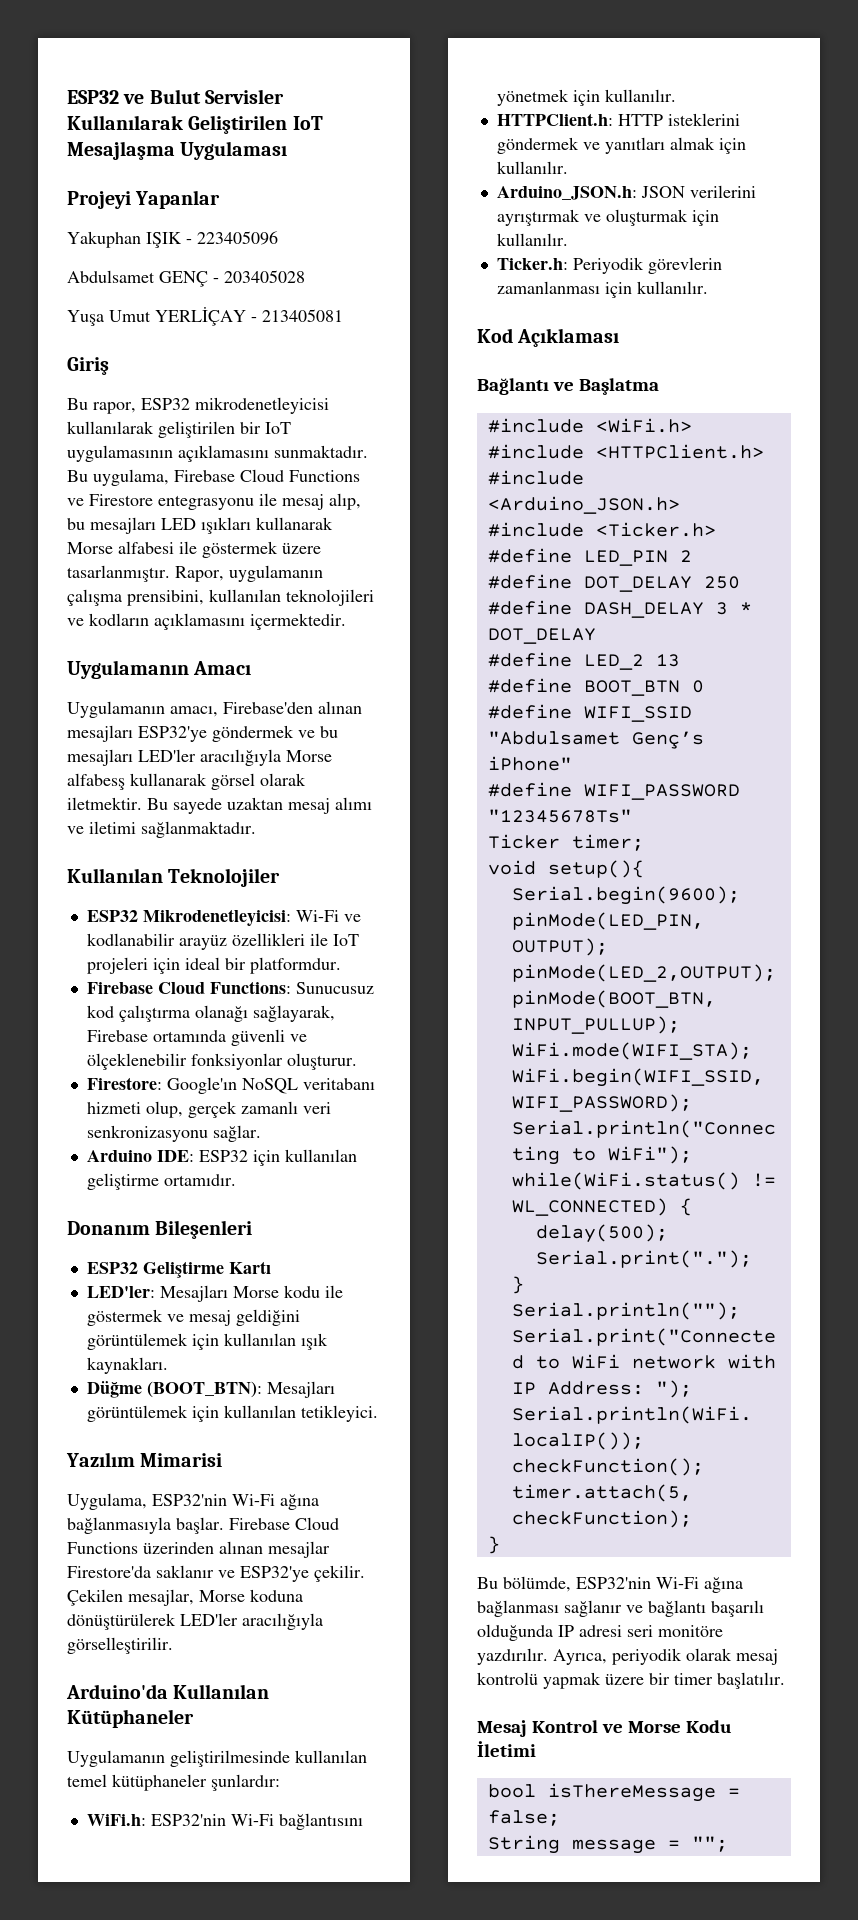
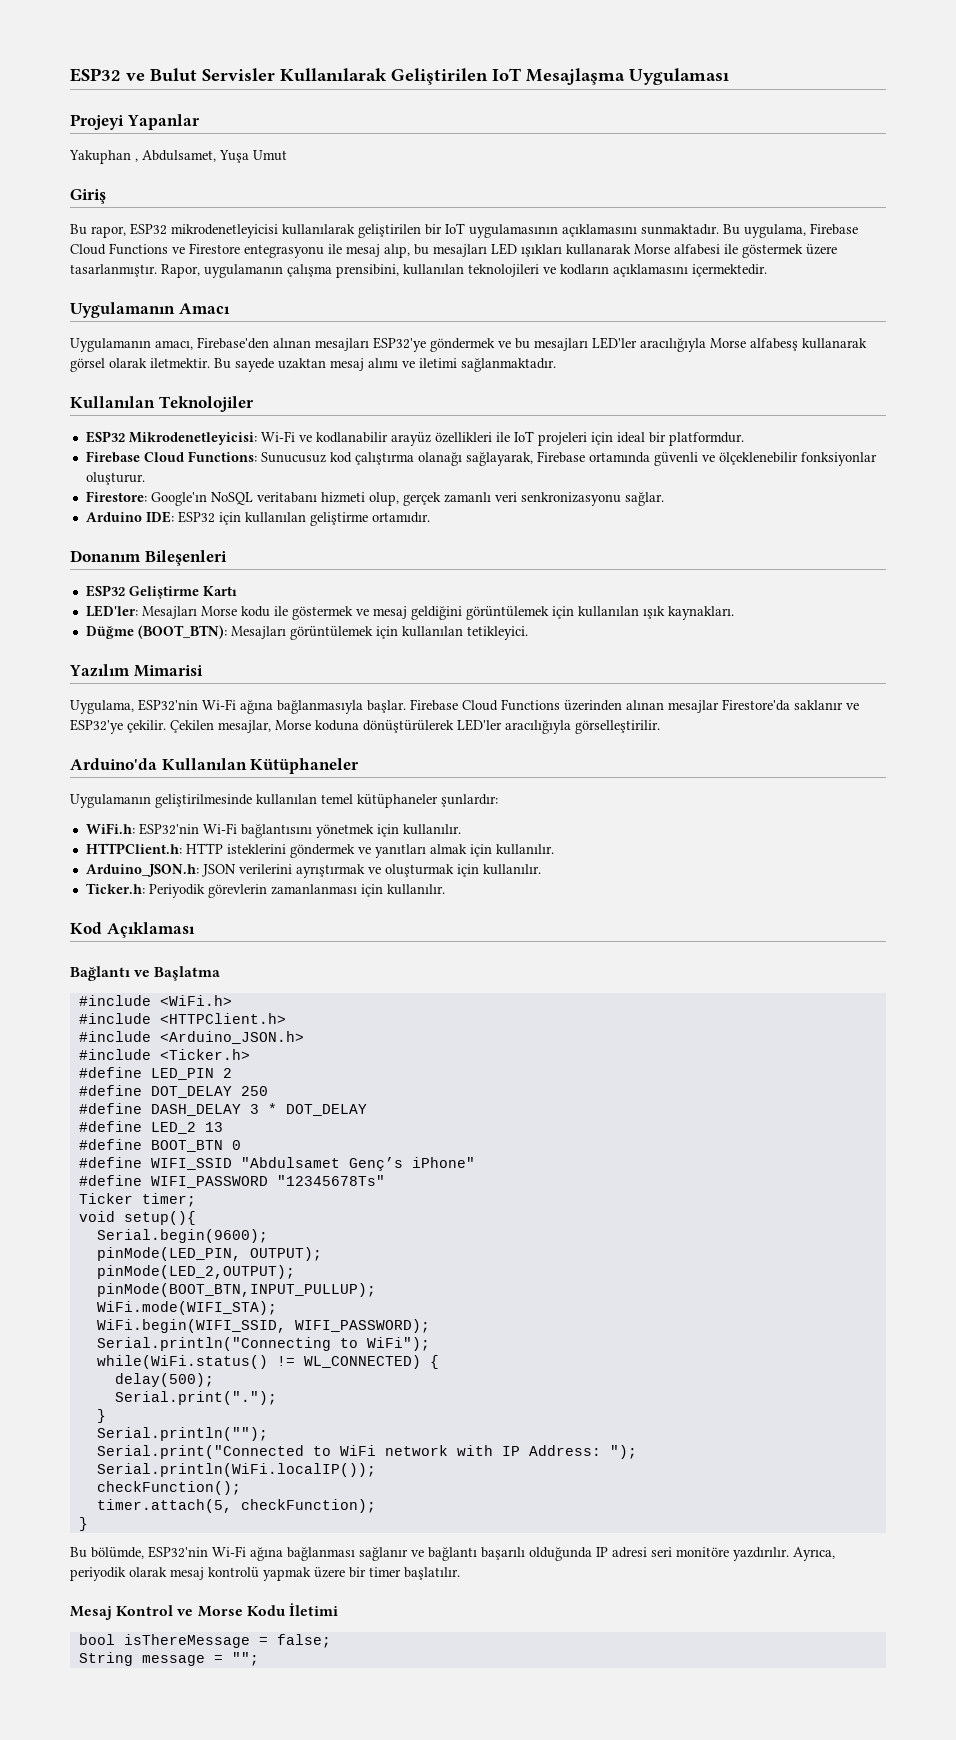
- Yakuphan IŞIK - 223405096
- Abdulsamet GENÇ - 203405028
- Yuşa Umut YERLİÇAY - 213405081
+ Yakuphan , Abdulsamet, Yuşa Umut

